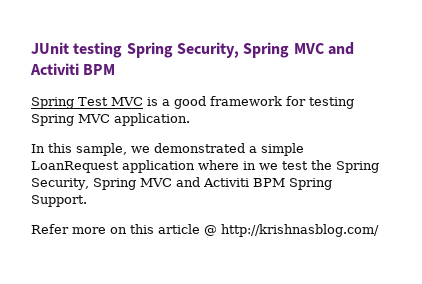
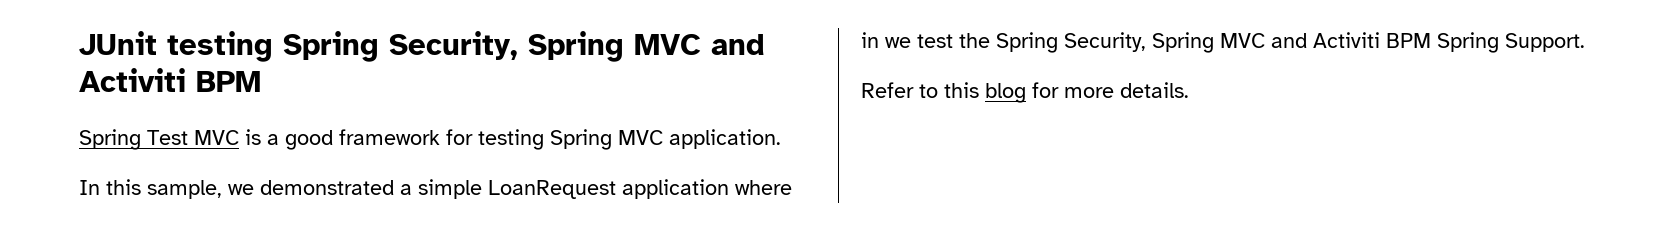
- Refer more on this article @ http://krishnasblog.com/
+ Refer to this blog for more details.

